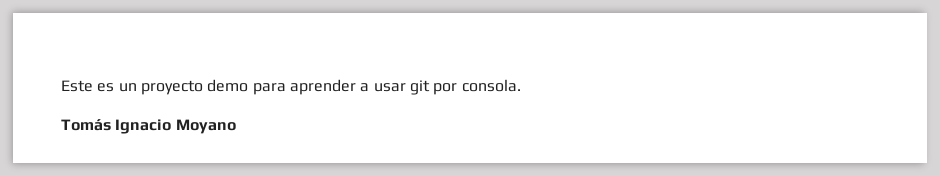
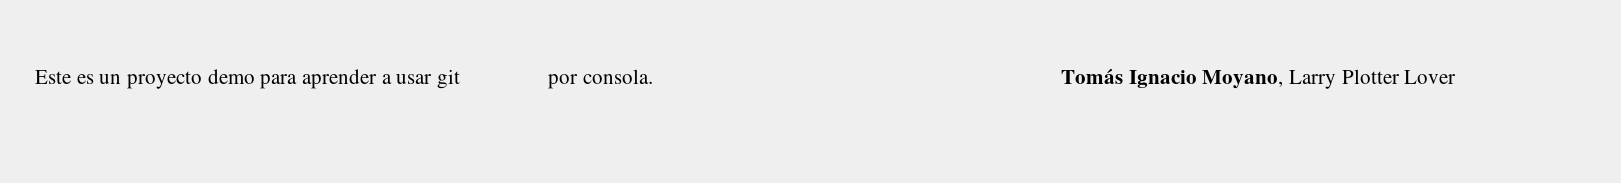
- Tomás Ignacio Moyano
+ Tomás Ignacio Moyano, Larry Plotter Lover

